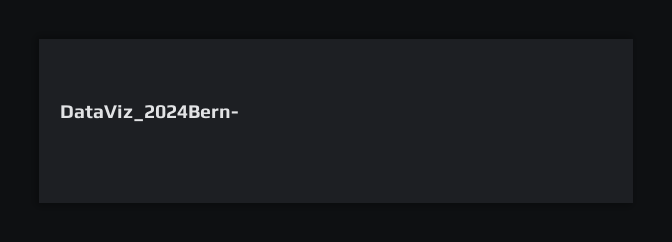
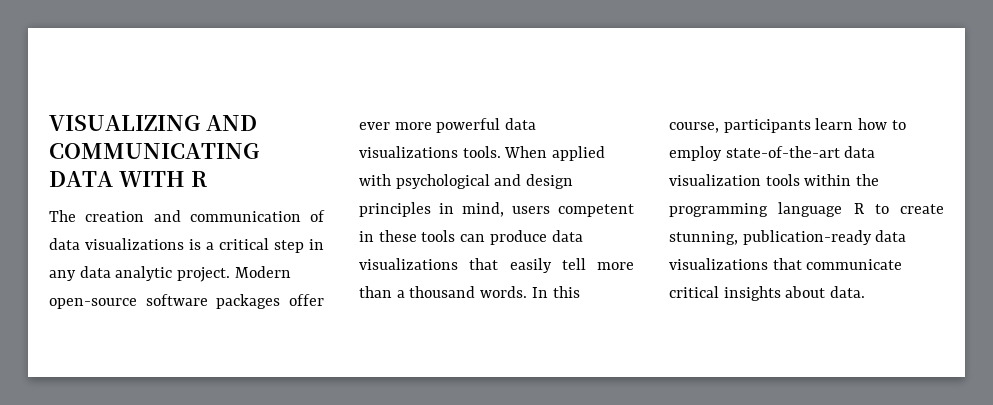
- DataViz_2024Bern-
+ VISUALIZING AND COMMUNICATING DATA WITH R
+ The creation and communication of data visualizations is a critical step in any data analytic project. Modern open-source software packages offer ever more powerful data visualizations tools. When applied with psychological and design principles in mind, users competent in these tools can produce data visualizations that easily tell more than a thousand words. In this course, participants learn how to employ state-of-the-art data visualization tools within the programming language R to create stunning, publication-ready data visualizations that communicate critical insights about data.

